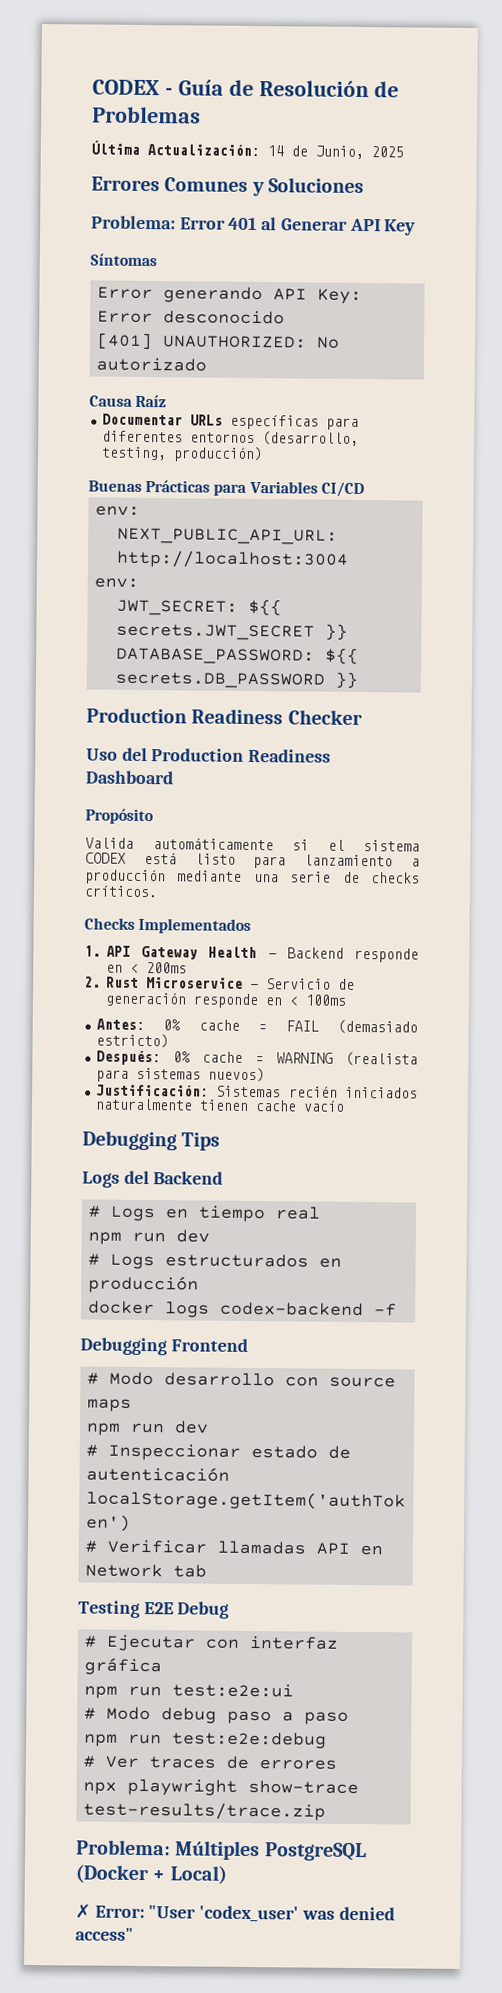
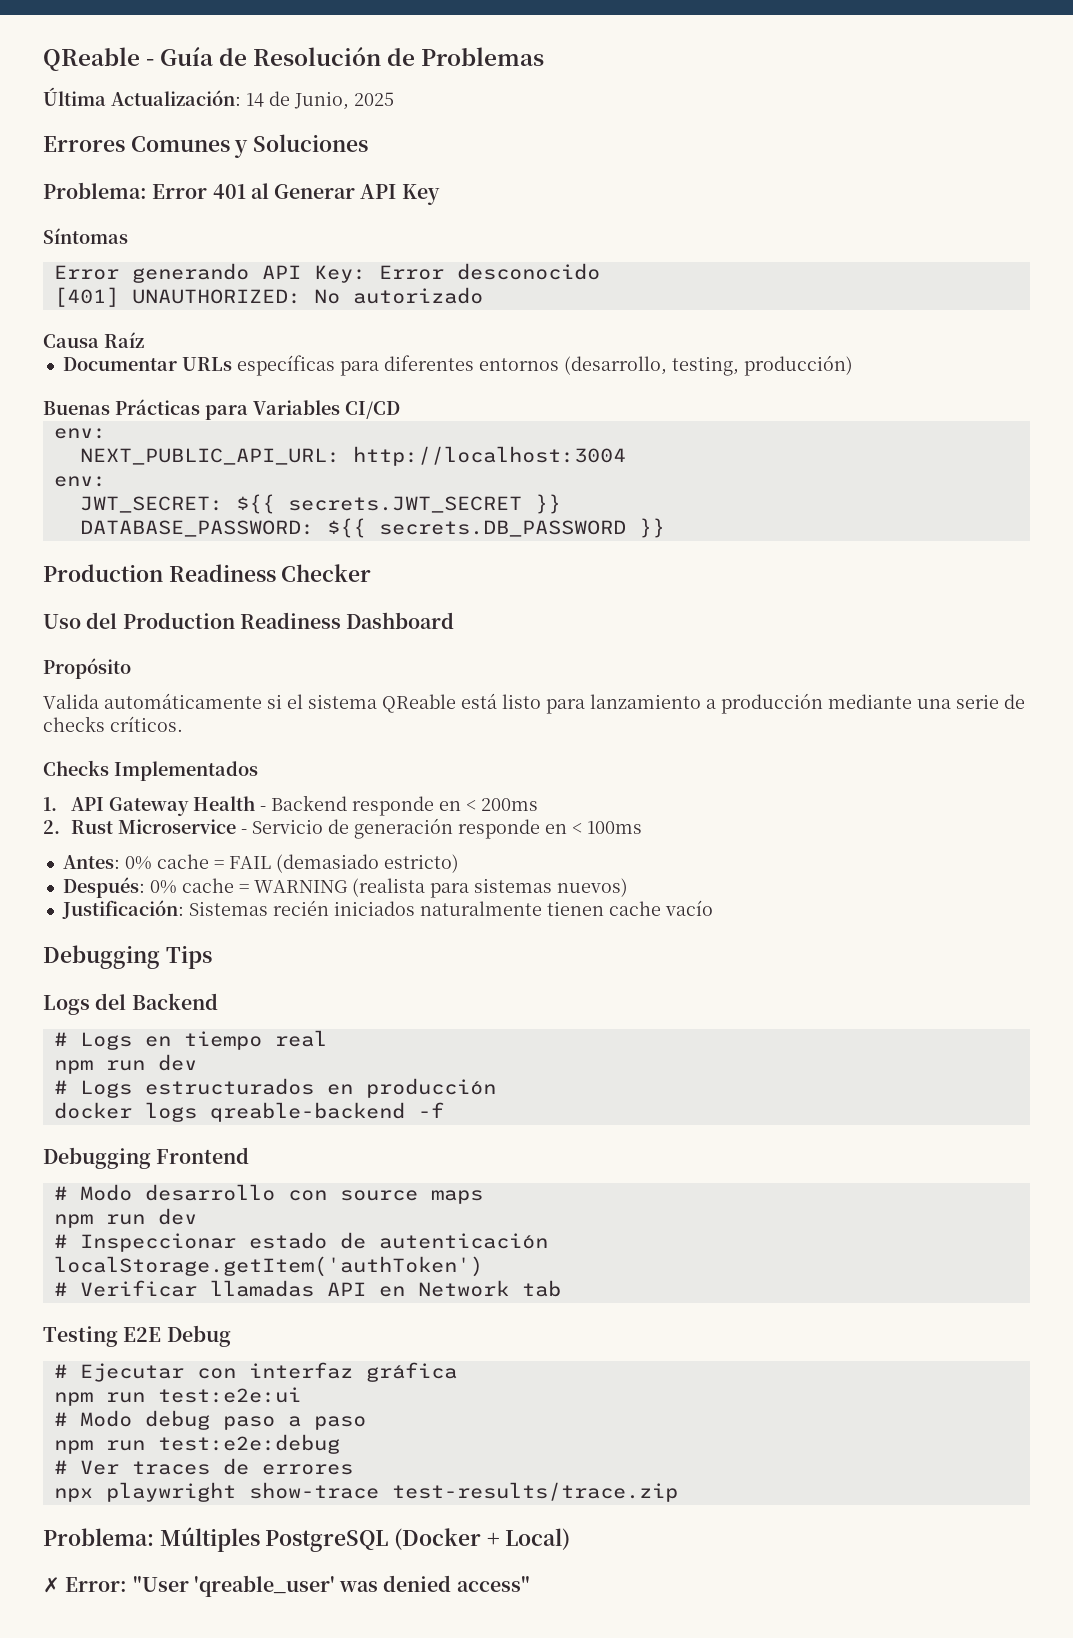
- CODEX - Guía de Resolución de Problemas
+ QReable - Guía de Resolución de Problemas
- Valida automáticamente si el sistema CODEX está listo para lanzamiento a producción mediante una serie de checks críticos.
+ Valida automáticamente si el sistema QReable está listo para lanzamiento a producción mediante una serie de checks críticos.
- docker logs codex-backend -f
+ docker logs qreable-backend -f
- ✗ Error: "User 'codex_user' was denied access"
+ ✗ Error: "User 'qreable_user' was denied access"

